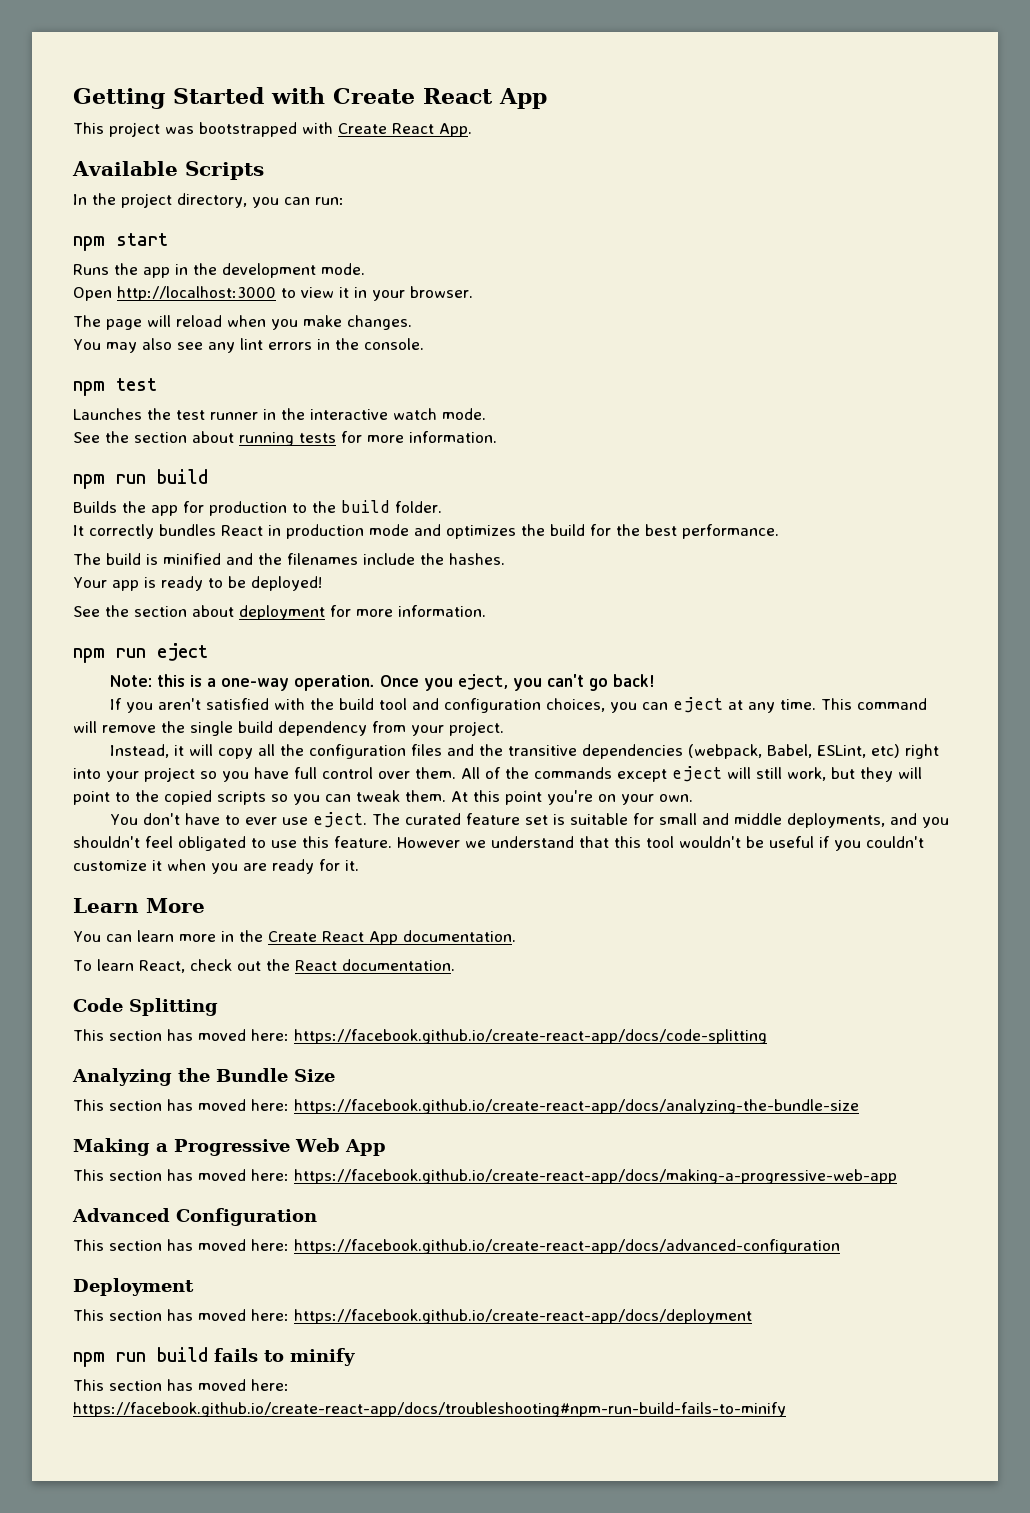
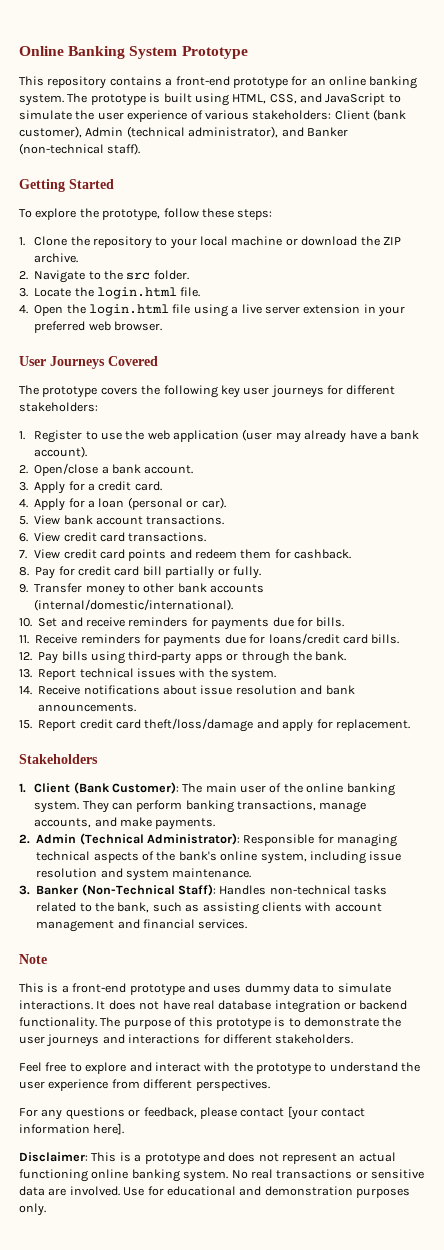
- Getting Started with Create React App
- This project was bootstrapped with Create React App.
- Available Scripts
- In the project directory, you can run:
- npm start
- Runs the app in the development mode.
- Open http://localhost:3000 to view it in your browser.
- The page will reload when you make changes.
- You may also see any lint errors in the console.
- npm test
- Launches the test runner in the interactive watch mode.
- See the section about running tests for more information.
- npm run build
- Builds the app for production to the build folder.
- It correctly bundles React in production mode and optimizes the build for the best performance.
- The build is minified and the filenames include the hashes.
- Your app is ready to be deployed!
- See the section about deployment for more information.
- npm run eject
- Note: this is a one-way operation. Once you eject, you can't go back!
- If you aren't satisfied with the build tool and configuration choices, you can eject at any time. This command will remove the single build dependency from your project.
- Instead, it will copy all the configuration files and the transitive dependencies (webpack, Babel, ESLint, etc) right into your project so you have full control over them. All of the commands except eject will still work, but they will point to the copied scripts so you can tweak them. At this point you're on your own.
- You don't have to ever use eject. The curated feature set is suitable for small and middle deployments, and you shouldn't feel obligated to use this feature. However we understand that this tool wouldn't be useful if you couldn't customize it when you are ready for it.
- Learn More
- You can learn more in the Create React App documentation.
- To learn React, check out the React documentation.
- Code Splitting
- This section has moved here: https://facebook.github.io/create-react-app/docs/code-splitting
- Analyzing the Bundle Size
- This section has moved here: https://facebook.github.io/create-react-app/docs/analyzing-the-bundle-size
- Making a Progressive Web App
- This section has moved here: https://facebook.github.io/create-react-app/docs/making-a-progressive-web-app
- Advanced Configuration
- This section has moved here: https://facebook.github.io/create-react-app/docs/advanced-configuration
- Deployment
- This section has moved here: https://facebook.github.io/create-react-app/docs/deployment
- npm run build fails to minify
- This section has moved here: https://facebook.github.io/create-react-app/docs/troubleshooting#npm-run-build-fails-to-minify
+ Online Banking System Prototype
+ This repository contains a front-end prototype for an online banking system. The prototype is built using HTML, CSS, and JavaScript to simulate the user experience of various stakeholders: Client (bank customer), Admin (technical administrator), and Banker (non-technical staff).
+ Getting Started
+ To explore the prototype, follow these steps:
+ 1. Clone the repository to your local machine or download the ZIP archive.
+ 2. Navigate to the src folder.
+ 3. Locate the login.html file.
+ 4. Open the login.html file using a live server extension in your preferred web browser.
+ User Journeys Covered
+ The prototype covers the following key user journeys for different stakeholders:
+ 1. Register to use the web application (user may already have a bank account).
+ 2. Open/close a bank account.
+ 3. Apply for a credit card.
+ 4. Apply for a loan (personal or car).
+ 5. View bank account transactions.
+ 6. View credit card transactions.
+ 7. View credit card points and redeem them for cashback.
+ 8. Pay for credit card bill partially or fully.
+ 9. Transfer money to other bank accounts (internal/domestic/international).
+ 10. Set and receive reminders for payments due for bills.
+ 11. Receive reminders for payments due for loans/credit card bills.
+ 12. Pay bills using third-party apps or through the bank.
+ 13. Report technical issues with the system.
+ 14. Receive notifications about issue resolution and bank announcements.
+ 15. Report credit card theft/loss/damage and apply for replacement.
+ Stakeholders
+ 1. Client (Bank Customer): The main user of the online banking system. They can perform banking transactions, manage accounts, and make payments.
+ 2. Admin (Technical Administrator): Responsible for managing technical aspects of the bank's online system, including issue resolution and system maintenance.
+ 3. Banker (Non-Technical Staff): Handles non-technical tasks related to the bank, such as assisting clients with account management and financial services.
+ Note
+ This is a front-end prototype and uses dummy data to simulate interactions. It does not have real database integration or backend functionality. The purpose of this prototype is to demonstrate the user journeys and interactions for different stakeholders.
+ Feel free to explore and interact with the prototype to understand the user experience from different perspectives.
+ For any questions or feedback, please contact [your contact information here].
+ Disclaimer: This is a prototype and does not represent an actual functioning online banking system. No real transactions or sensitive data are involved. Use for educational and demonstration purposes only.

